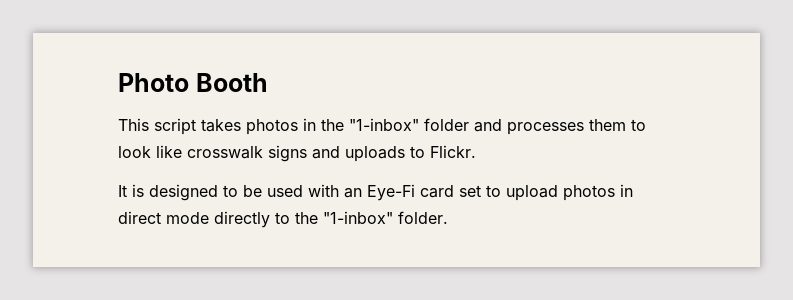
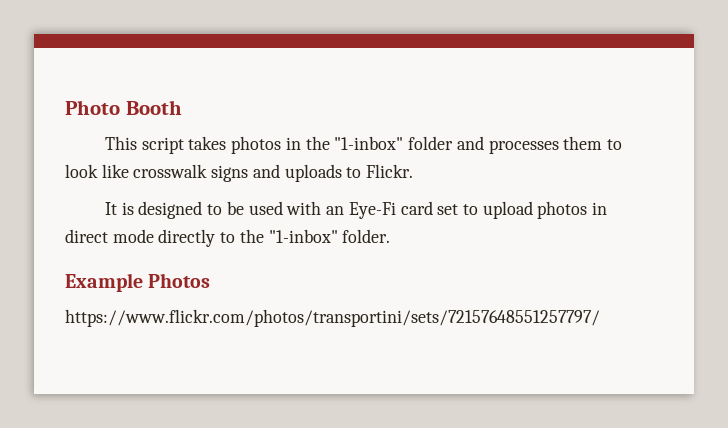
+ Example Photos
+ https://www.flickr.com/photos/transportini/sets/72157648551257797/

